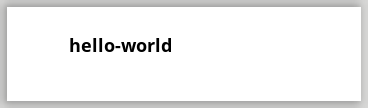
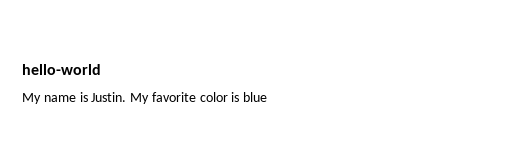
+ My name is Justin. My favorite color is blue

